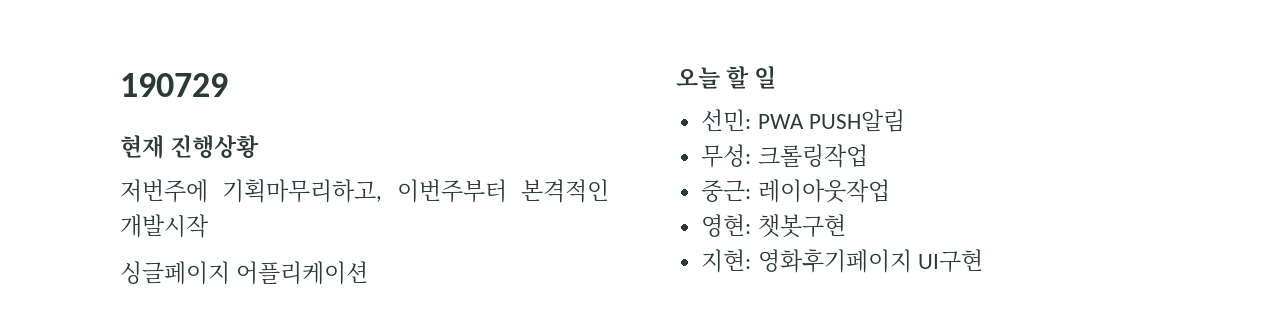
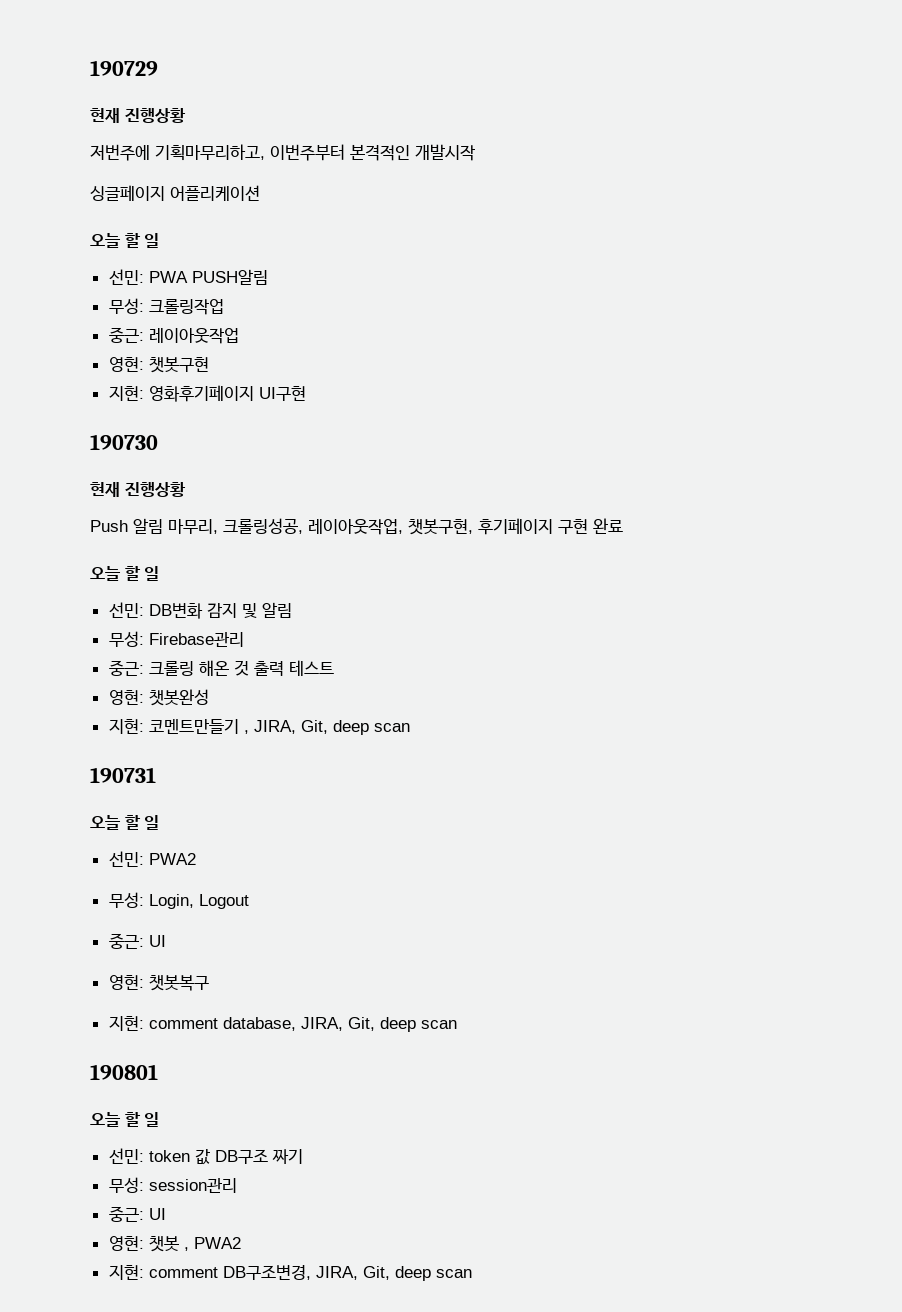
+ 190730
+ 현재 진행상황
+ Push 알림 마무리, 크롤링성공, 레이아웃작업, 챗봇구현, 후기페이지 구현 완료
+ 오늘 할 일
+ 선민: DB변화 감지 및 알림
+ 무성: Firebase관리
+ 중근: 크롤링 해온 것 출력 테스트
+ 영현: 챗봇완성
+ 지현: 코멘트만들기 , JIRA, Git, deep scan
+ 190731
+ 오늘 할 일
+ 선민: PWA2
+ 무성: Login, Logout
+ 중근: UI
+ 영현: 챗봇복구
+ 지현: comment database, JIRA, Git, deep scan
+ 190801
+ 오늘 할 일
+ 선민: token 값 DB구조 짜기
+ 무성: session관리
+ 중근: UI
+ 영현: 챗봇 , PWA2
+ 지현: comment DB구조변경, JIRA, Git, deep scan

